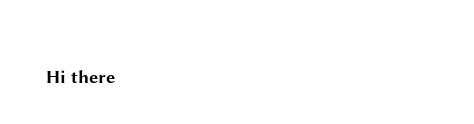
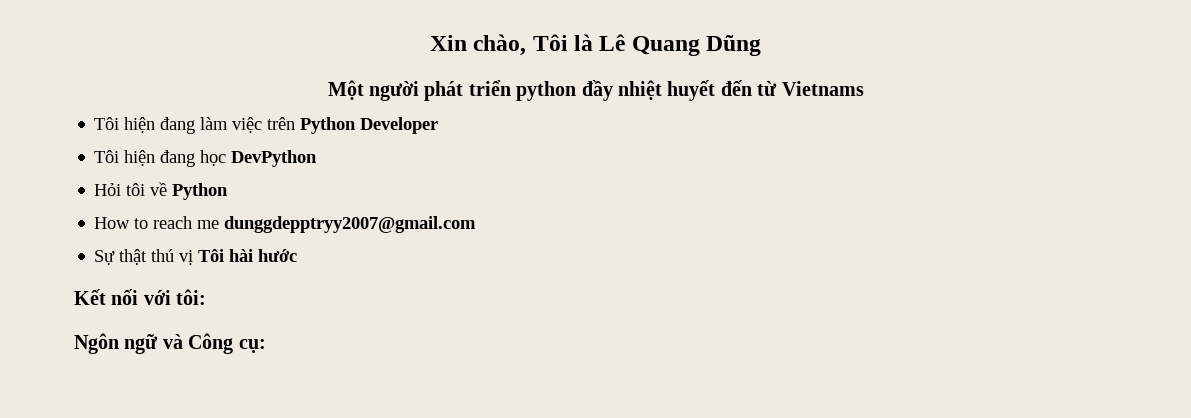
- Hi there
+ Xin chào, Tôi là Lê Quang Dũng
+ Một người phát triển python đầy nhiệt huyết đến từ Vietnams
+ Tôi hiện đang làm việc trên Python Developer
+ Tôi hiện đang học DevPython
+ Hỏi tôi về Python
+ How to reach me dunggdepptryy2007@gmail.com
+ Sự thật thú vị Tôi hài hước
+ Kết nối với tôi:
+ Ngôn ngữ và Công cụ:

